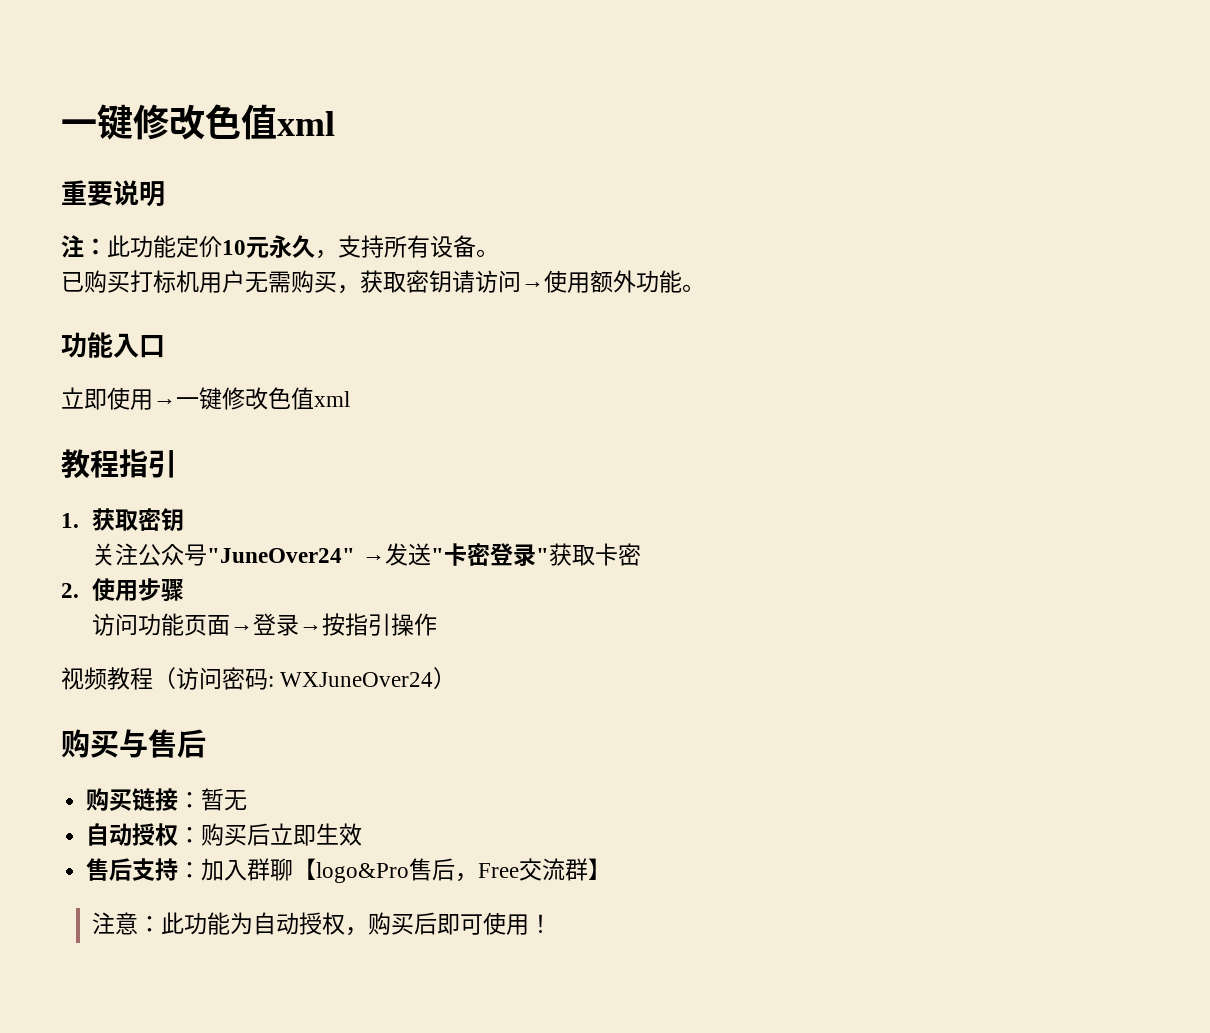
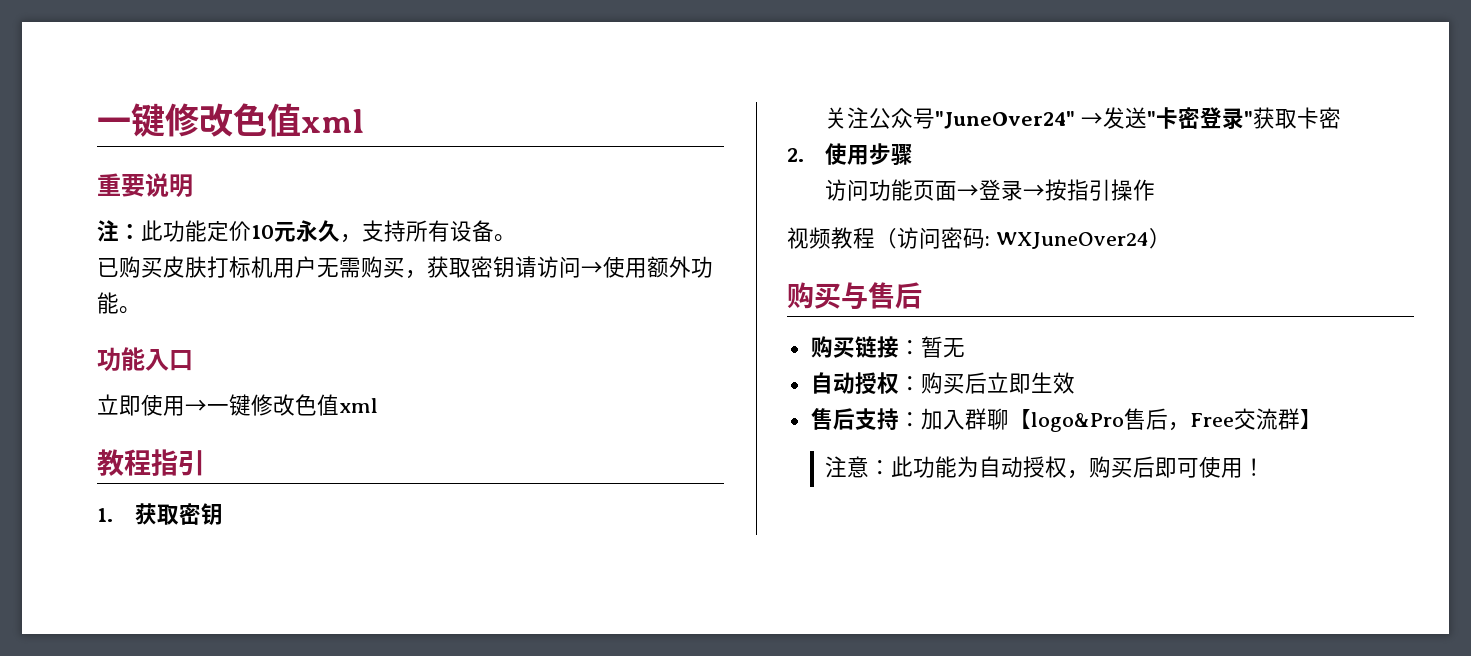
- 已购买打标机用户无需购买，获取密钥请访问→使用额外功能。
+ 已购买皮肤打标机用户无需购买，获取密钥请访问→使用额外功能。

